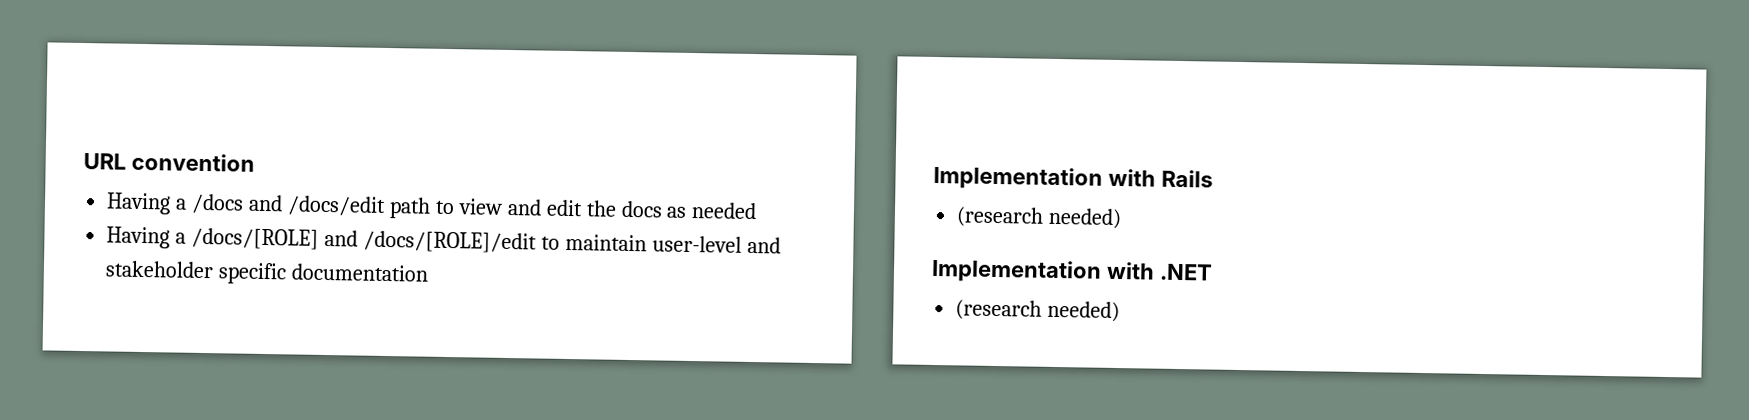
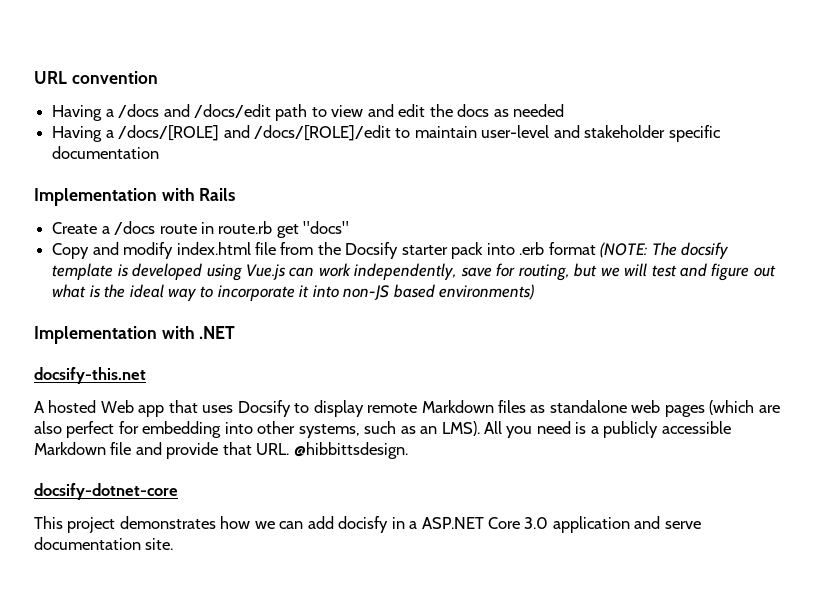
  Implementation with Rails
- (research needed)
+ Create a /docs route in route.rb get "docs"
+ Copy and modify index.html file from the Docsify starter pack into .erb format (NOTE: The docsify template is developed using Vue.js can work independently, save for routing, but we will test and figure out what is the ideal way to incorporate it into non-JS based environments)
  Implementation with .NET
- (research needed)
+ docsify-this.net
+ A hosted Web app that uses Docsify to display remote Markdown files as standalone web pages (which are also perfect for embedding into other systems, such as an LMS). All you need is a publicly accessible Markdown file and provide that URL. @hibbittsdesign.
+ docsify-dotnet-core
+ This project demonstrates how we can add docisfy in a ASP.NET Core 3.0 application and serve documentation site.

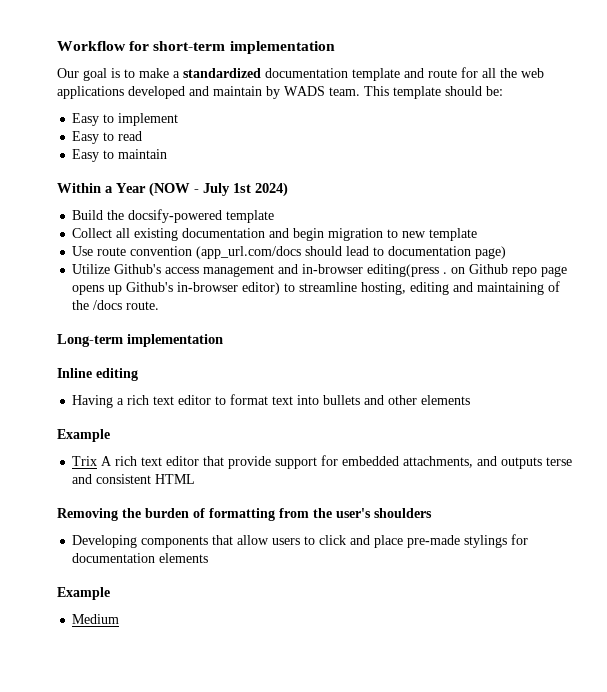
- URL convention
- Having a /docs and /docs/edit path to view and edit the docs as needed
- Having a /docs/[ROLE] and /docs/[ROLE]/edit to maintain user-level and stakeholder specific documentation
- Implementation with Rails
- Create a /docs route in route.rb get "docs"
- Copy and modify index.html file from the Docsify starter pack into .erb format (NOTE: The docsify template is developed using Vue.js can work independently, save for routing, but we will test and figure out what is the ideal way to incorporate it into non-JS based environments)
- Implementation with .NET
- docsify-this.net
- A hosted Web app that uses Docsify to display remote Markdown files as standalone web pages (which are also perfect for embedding into other systems, such as an LMS). All you need is a publicly accessible Markdown file and provide that URL. @hibbittsdesign.
- docsify-dotnet-core
- This project demonstrates how we can add docisfy in a ASP.NET Core 3.0 application and serve documentation site.
+ Workflow for short-term implementation
+ Our goal is to make a standardized documentation template and route for all the web applications developed and maintain by WADS team. This template should be:
+ Easy to implement
+ Easy to read
+ Easy to maintain
+ Within a Year (NOW - July 1st 2024)
+ Build the docsify-powered template
+ Collect all existing documentation and begin migration to new template
+ Use route convention (app_url.com/docs should lead to documentation page)
+ Utilize Github's access management and in-browser editing(press . on Github repo page opens up Github's in-browser editor) to streamline hosting, editing and maintaining of the /docs route.
+ Long-term implementation
+ Inline editing
+ Having a rich text editor to format text into bullets and other elements
+ Example
+ Trix A rich text editor that provide support for embedded attachments, and outputs terse and consistent HTML
+ Removing the burden of formatting from the user's shoulders
+ Developing components that allow users to click and place pre-made stylings for documentation elements
+ Example
+ Medium

